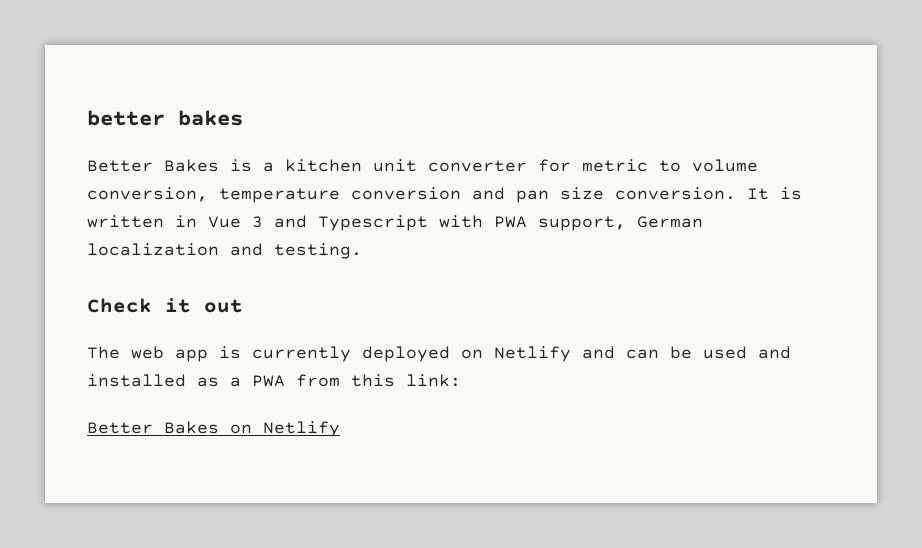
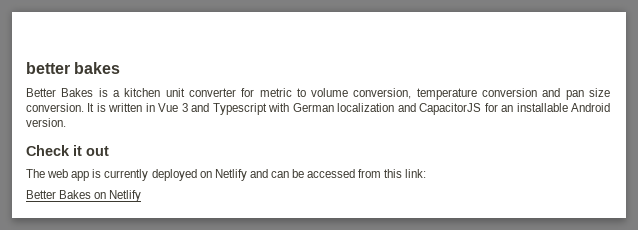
- It is written in Vue 3 and Typescript with PWA support, German localization and testing.
+ It is written in Vue 3 and Typescript with German localization and CapacitorJS for an installable Android version.
- The web app is currently deployed on Netlify and can be used and installed as a PWA from this link:
+ The web app is currently deployed on Netlify and can be accessed from this link:

